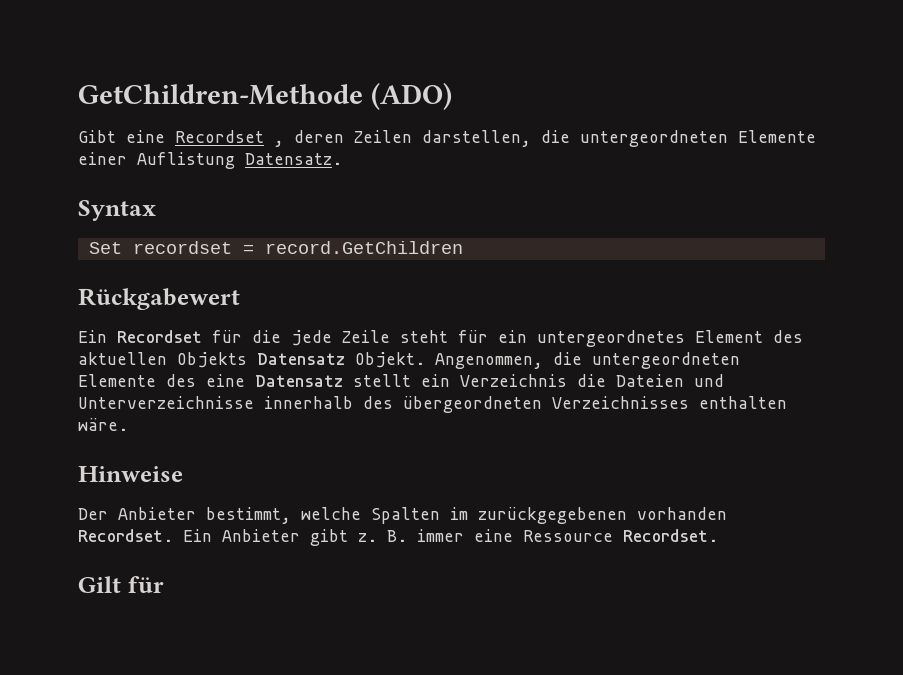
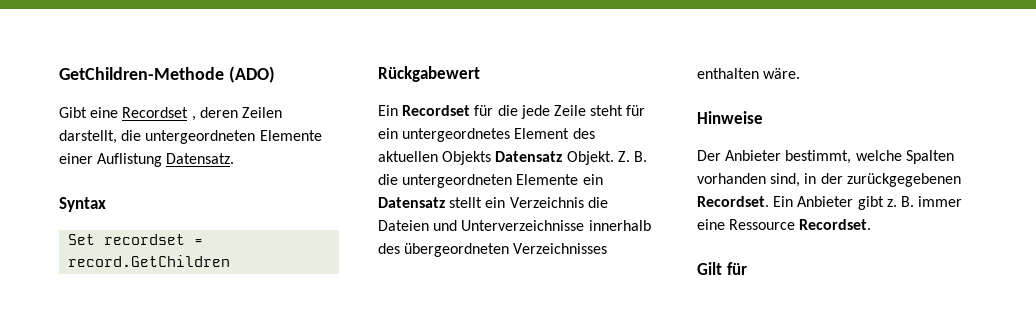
- Gibt eine Recordset , deren Zeilen darstellen, die untergeordneten Elemente einer Auflistung Datensatz.
+ Gibt eine Recordset , deren Zeilen darstellt, die untergeordneten Elemente einer Auflistung Datensatz.
- Angenommen, die untergeordneten Elemente des eine Datensatz stellt ein Verzeichnis die Dateien und Unterverzeichnisse innerhalb des übergeordneten Verzeichnisses enthalten wäre.
+ Z. B. die untergeordneten Elemente ein Datensatz stellt ein Verzeichnis die Dateien und Unterverzeichnisse innerhalb des übergeordneten Verzeichnisses enthalten wäre.
- Der Anbieter bestimmt, welche Spalten im zurückgegebenen vorhanden Recordset.
+ Der Anbieter bestimmt, welche Spalten vorhanden sind, in der zurückgegebenen Recordset.

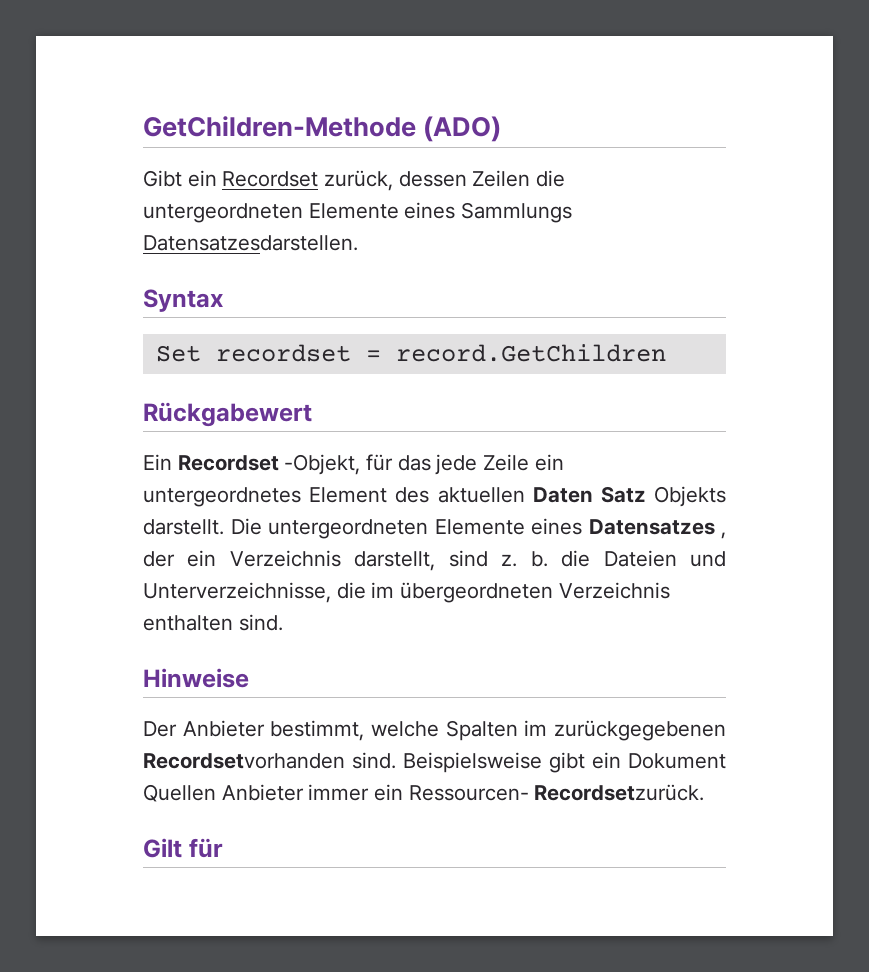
- Gibt eine Recordset , deren Zeilen darstellt, die untergeordneten Elemente einer Auflistung Datensatz.
+ Gibt ein Recordset zurück, dessen Zeilen die untergeordneten Elemente eines Sammlungs Datensatzesdarstellen.
- Ein Recordset für die jede Zeile steht für ein untergeordnetes Element des aktuellen Objekts Datensatz Objekt. Z. B. die untergeordneten Elemente ein Datensatz stellt ein Verzeichnis die Dateien und Unterverzeichnisse innerhalb des übergeordneten Verzeichnisses enthalten wäre.
+ Ein Recordset -Objekt, für das jede Zeile ein untergeordnetes Element des aktuellen Daten Satz Objekts darstellt. Die untergeordneten Elemente eines Datensatzes , der ein Verzeichnis darstellt, sind z. b. die Dateien und Unterverzeichnisse, die im übergeordneten Verzeichnis enthalten sind.
- Der Anbieter bestimmt, welche Spalten vorhanden sind, in der zurückgegebenen Recordset. Ein Anbieter gibt z. B. immer eine Ressource Recordset.
+ Der Anbieter bestimmt, welche Spalten im zurückgegebenen Recordsetvorhanden sind. Beispielsweise gibt ein Dokument Quellen Anbieter immer ein Ressourcen- Recordsetzurück.

